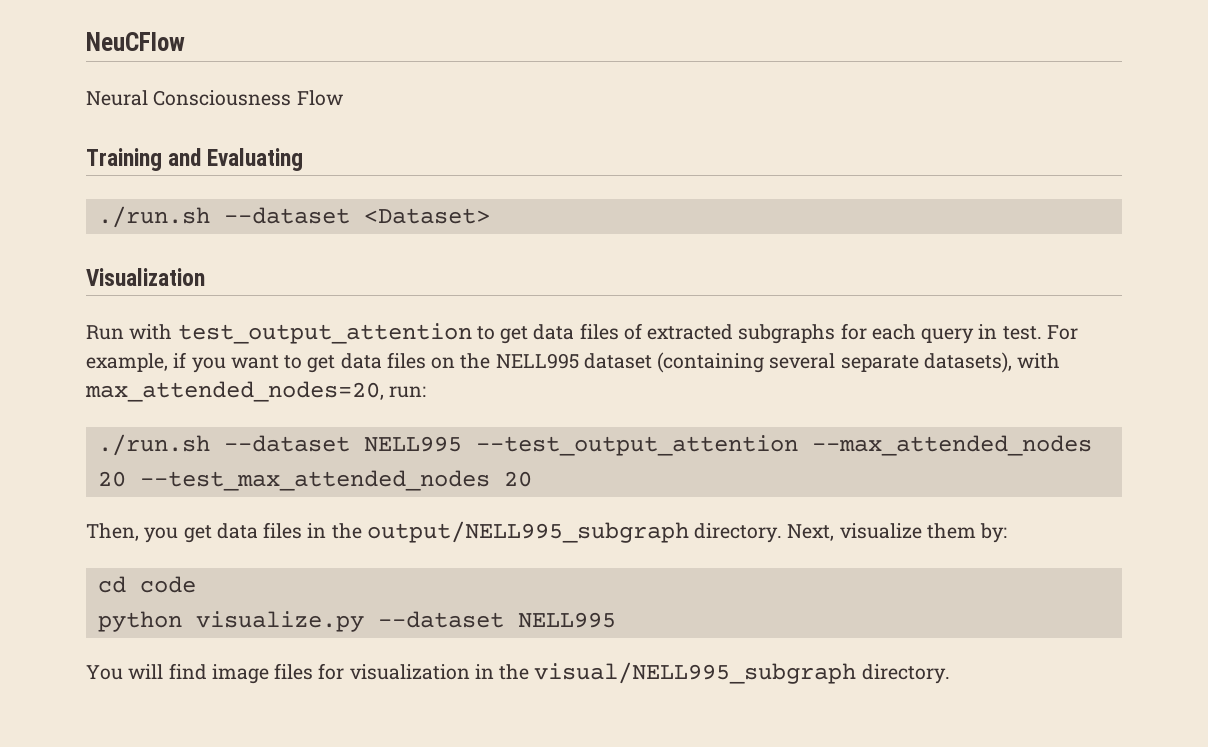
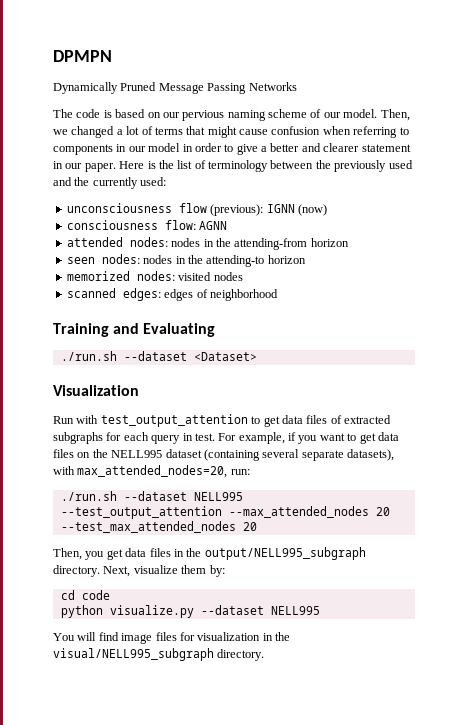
- NeuCFlow
- Neural Consciousness Flow
+ DPMPN
+ Dynamically Pruned Message Passing Networks
+ The code is based on our pervious naming scheme of our model. Then, we changed a lot of terms that might cause confusion when referring to components in our model in order to give a better and clearer statement in our paper. Here is the list of terminology between the previously used and the currently used:
+ unconsciousness flow (previous): IGNN (now)
+ consciousness flow: AGNN
+ attended nodes: nodes in the attending-from horizon
+ seen nodes: nodes in the attending-to horizon
+ memorized nodes: visited nodes
+ scanned edges: edges of neighborhood

